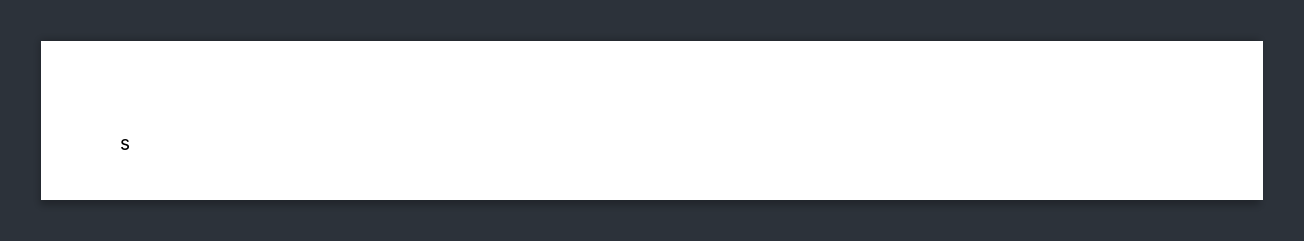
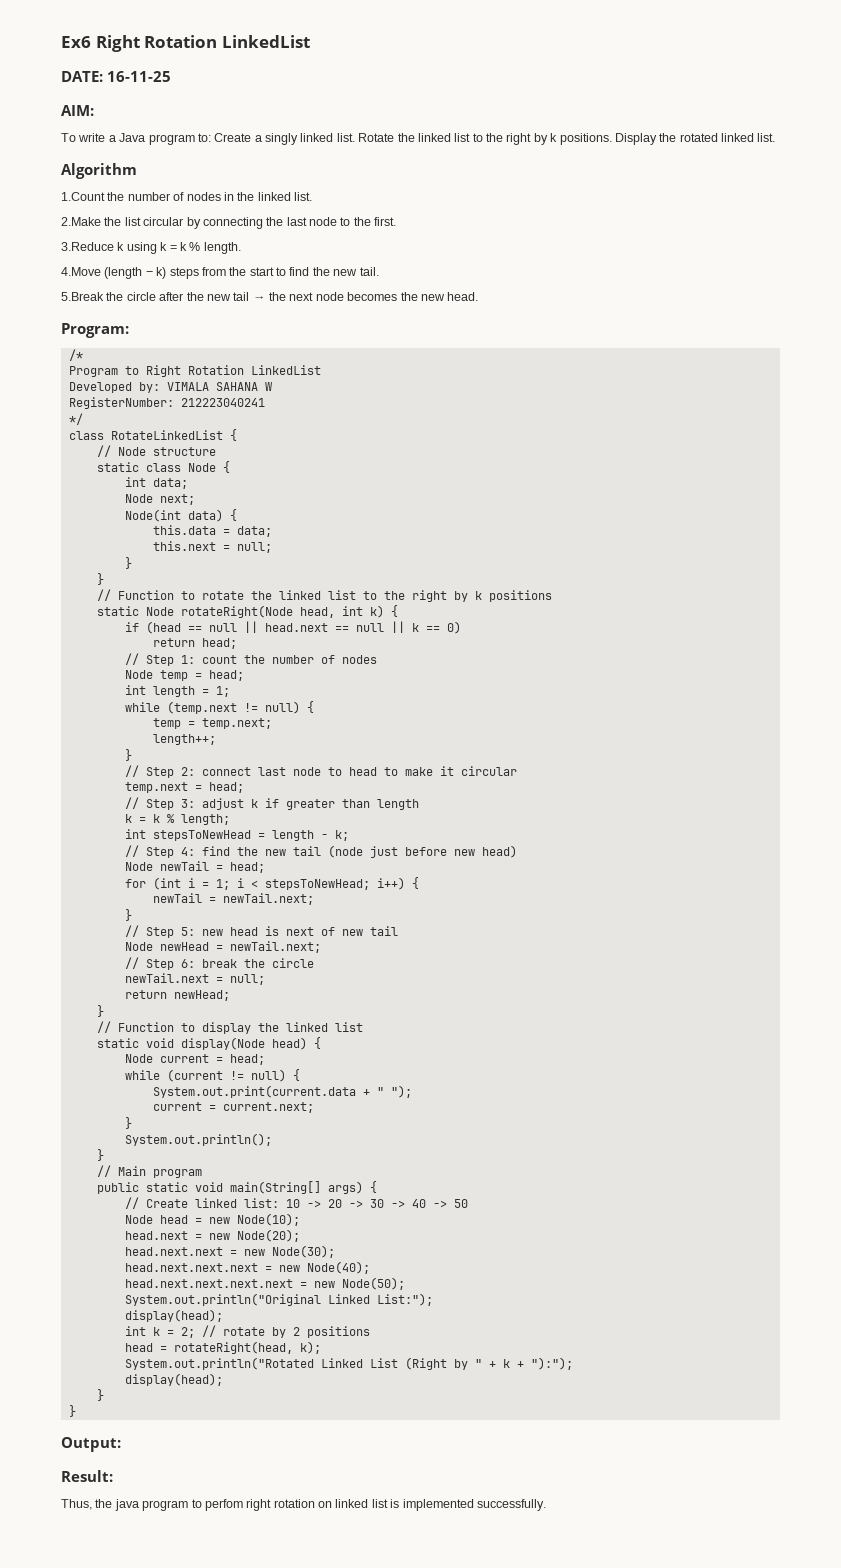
- s
+ Ex6 Right Rotation LinkedList
+ DATE: 16-11-25
+ AIM:
+ To write a Java program to: Create a singly linked list. Rotate the linked list to the right by k positions. Display the rotated linked list.
+ Algorithm
+ 1.Count the number of nodes in the linked list.
+ 2.Make the list circular by connecting the last node to the first.
+ 3.Reduce k using k = k % length.
+ 4.Move (length − k) steps from the start to find the new tail.
+ 5.Break the circle after the new tail → the next node becomes the new head.
+ Program:
+ /*
+ Program to Right Rotation LinkedList
+ Developed by: VIMALA SAHANA W
+ RegisterNumber: 212223040241
+ */
+ class RotateLinkedList {
+ // Node structure
+ static class Node {
+ int data;
+ Node next;
+ Node(int data) {
+ this.data = data;
+ this.next = null;
+ }
+ }
+ // Function to rotate the linked list to the right by k positions
+ static Node rotateRight(Node head, int k) {
+ if (head == null || head.next == null || k == 0)
+ return head;
+ // Step 1: count the number of nodes
+ Node temp = head;
+ int length = 1;
+ while (temp.next != null) {
+ temp = temp.next;
+ length++;
+ }
+ // Step 2: connect last node to head to make it circular
+ temp.next = head;
+ // Step 3: adjust k if greater than length
+ k = k % length;
+ int stepsToNewHead = length - k;
+ // Step 4: find the new tail (node just before new head)
+ Node newTail = head;
+ for (int i = 1; i < stepsToNewHead; i++) {
+ newTail = newTail.next;
+ }
+ // Step 5: new head is next of new tail
+ Node newHead = newTail.next;
+ // Step 6: break the circle
+ newTail.next = null;
+ return newHead;
+ }
+ // Function to display the linked list
+ static void display(Node head) {
+ Node current = head;
+ while (current != null) {
+ System.out.print(current.data + " ");
+ current = current.next;
+ }
+ System.out.println();
+ }
+ // Main program
+ public static void main(String[] args) {
+ // Create linked list: 10 -> 20 -> 30 -> 40 -> 50
+ Node head = new Node(10);
+ head.next = new Node(20);
+ head.next.next = new Node(30);
+ head.next.next.next = new Node(40);
+ head.next.next.next.next = new Node(50);
+ System.out.println("Original Linked List:");
+ display(head);
+ int k = 2; // rotate by 2 positions
+ head = rotateRight(head, k);
+ System.out.println("Rotated Linked List (Right by " + k + "):");
+ display(head);
+ }
+ }
+ Output:
+ Result:
+ Thus, the java program to perfom right rotation on linked list is implemented successfully.

